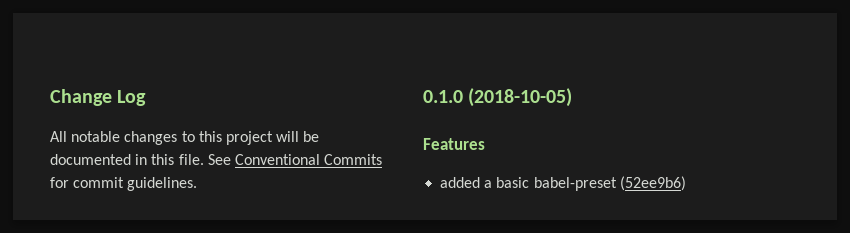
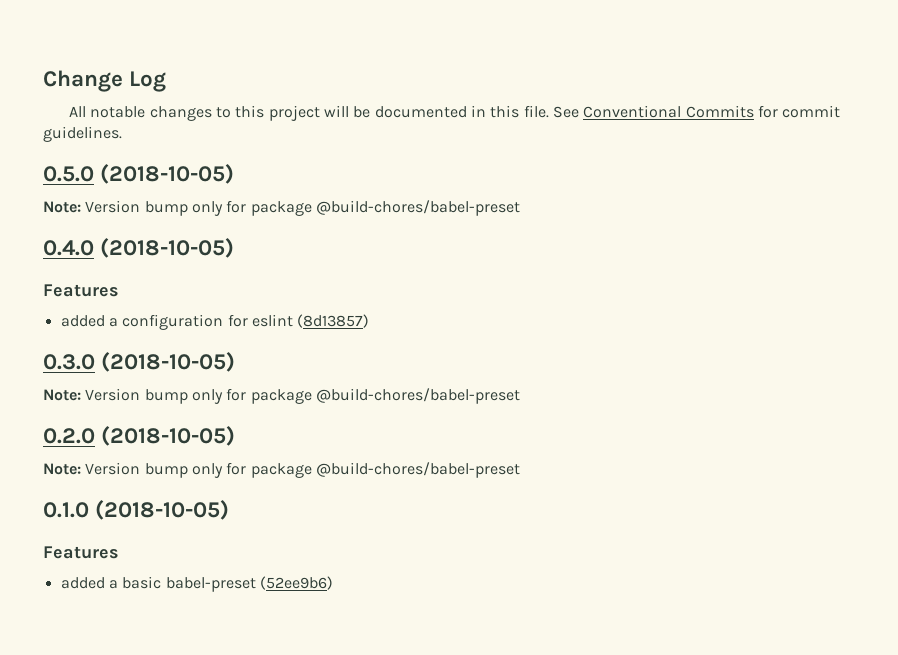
+ 0.5.0 (2018-10-05)
+ Note: Version bump only for package @build-chores/babel-preset
+ 0.4.0 (2018-10-05)
+ Features
+ added a configuration for eslint (8d13857)
+ 0.3.0 (2018-10-05)
+ Note: Version bump only for package @build-chores/babel-preset
+ 0.2.0 (2018-10-05)
+ Note: Version bump only for package @build-chores/babel-preset

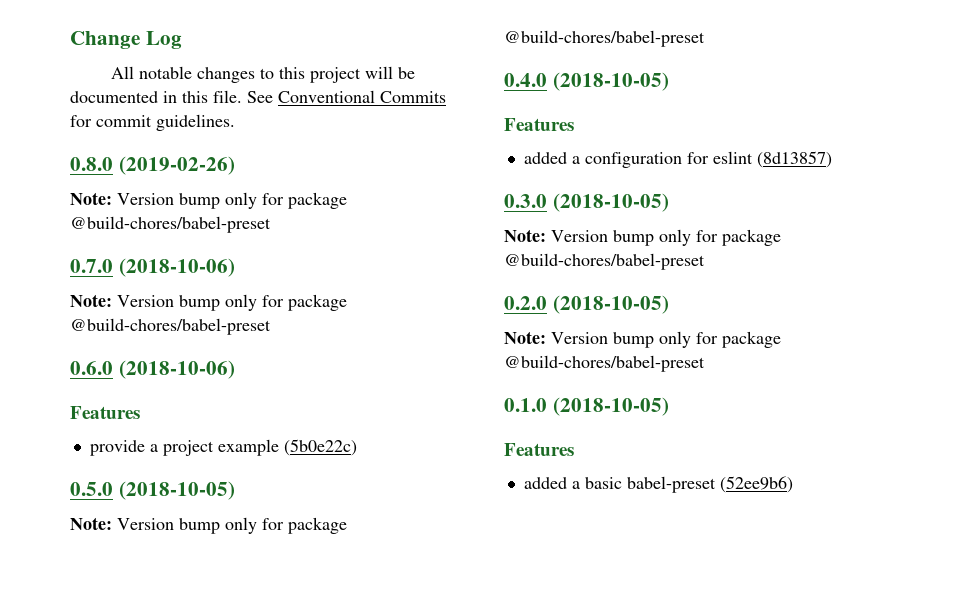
+ 0.8.0 (2019-02-26)
+ Note: Version bump only for package @build-chores/babel-preset
+ 0.7.0 (2018-10-06)
+ Note: Version bump only for package @build-chores/babel-preset
+ 0.6.0 (2018-10-06)
+ Features
+ provide a project example (5b0e22c)

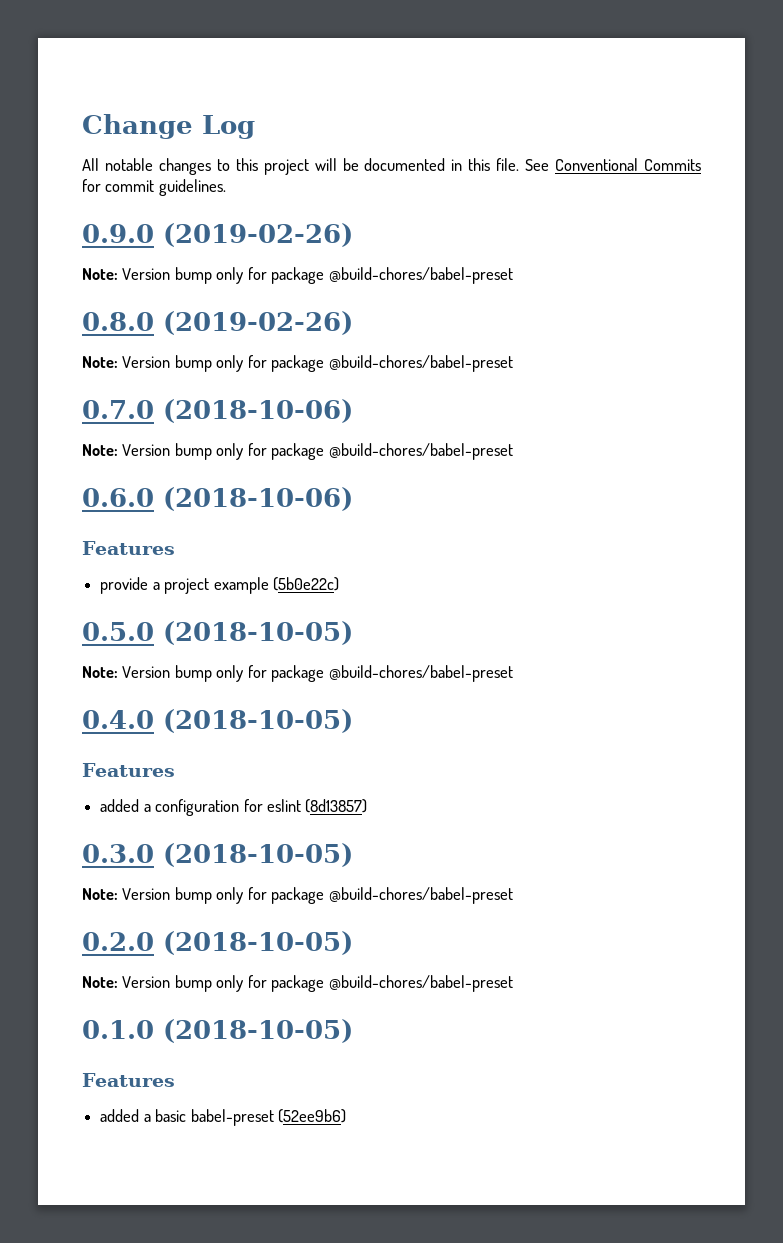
+ 0.9.0 (2019-02-26)
+ Note: Version bump only for package @build-chores/babel-preset

